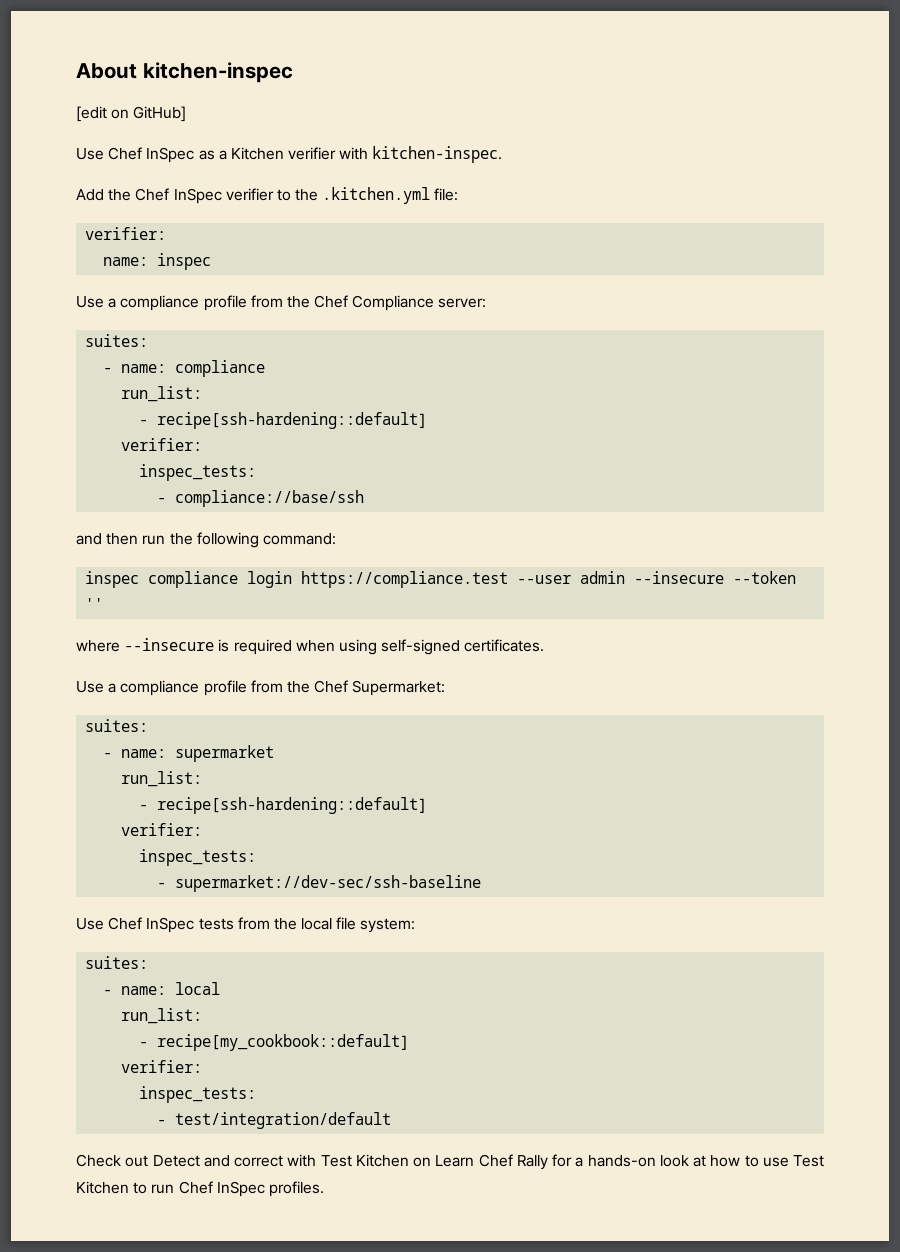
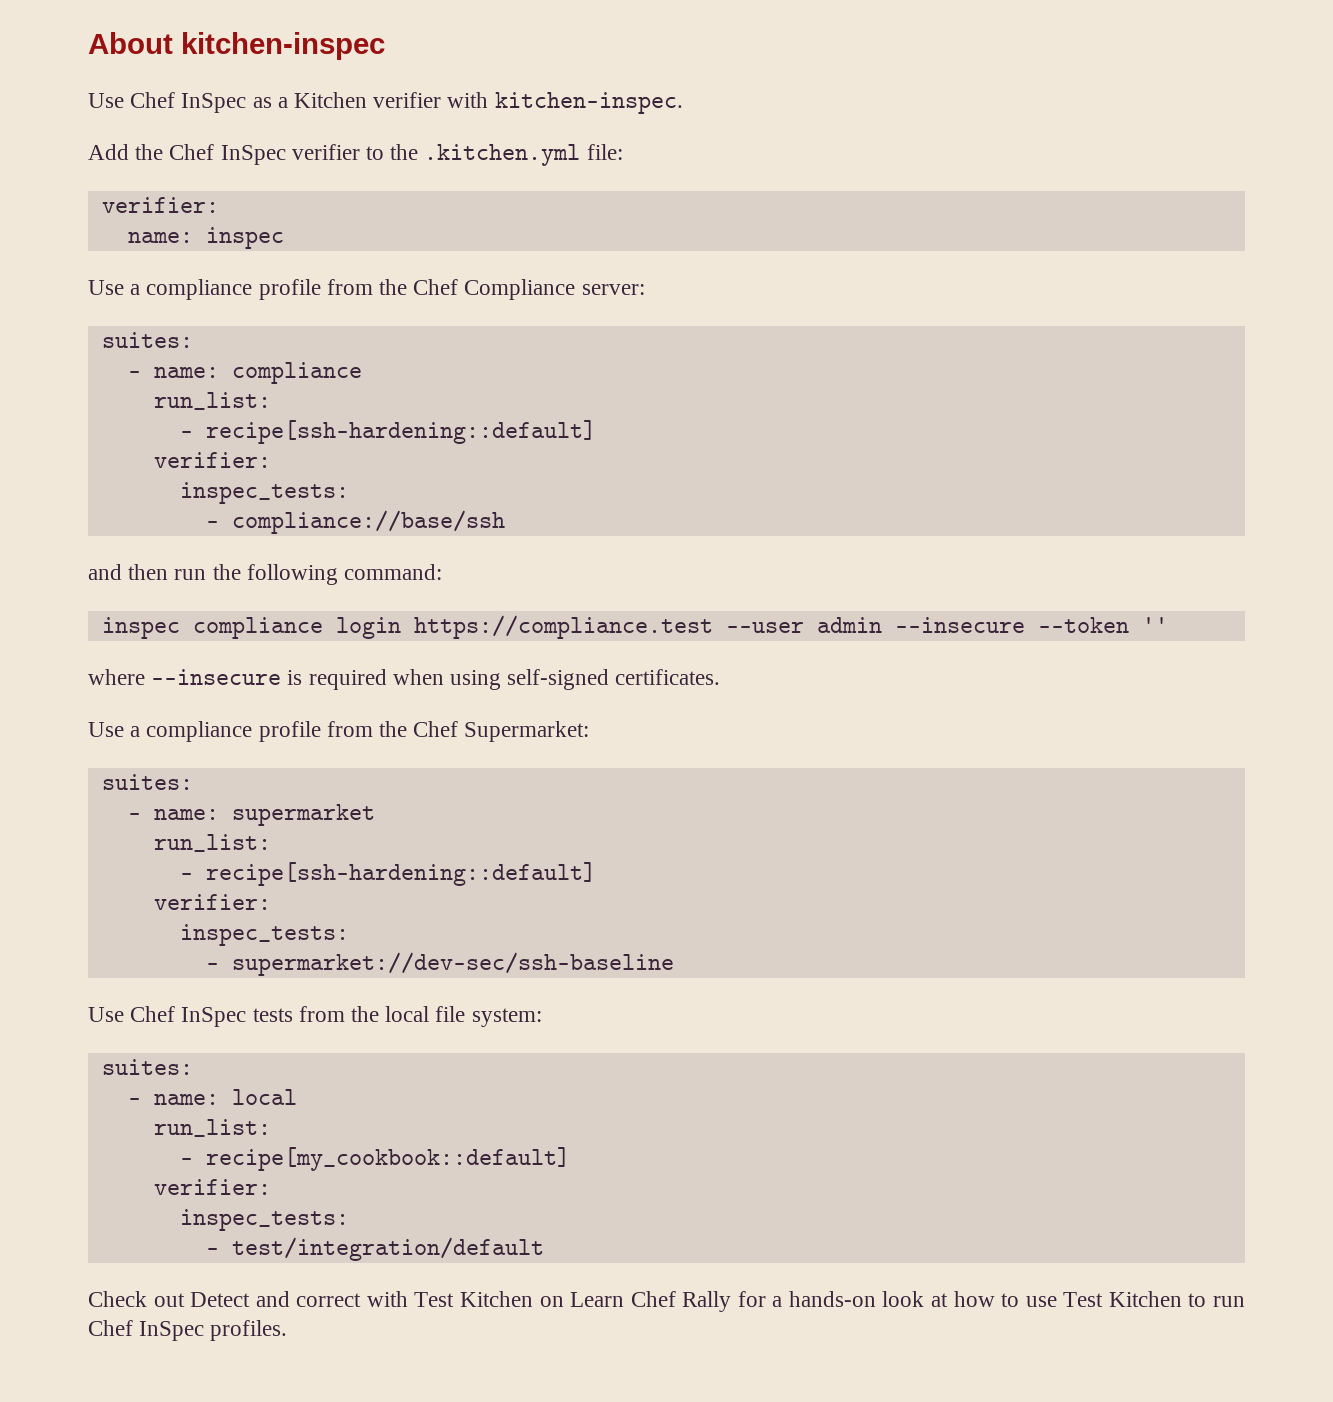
- [edit on GitHub]

